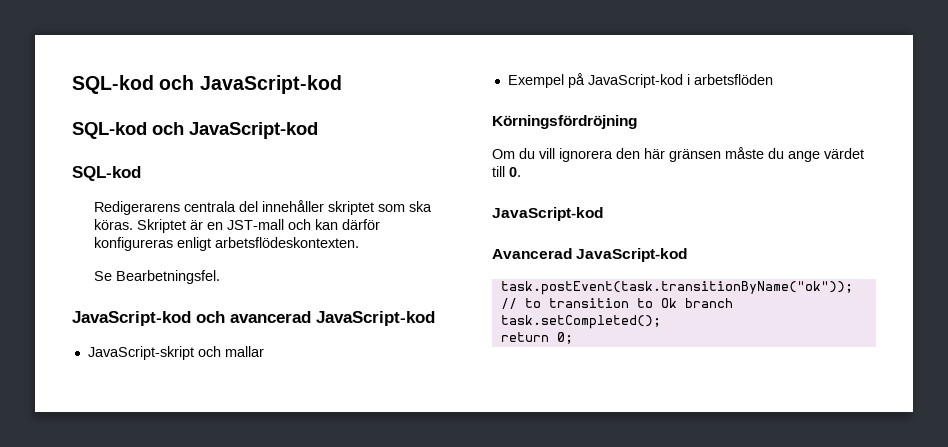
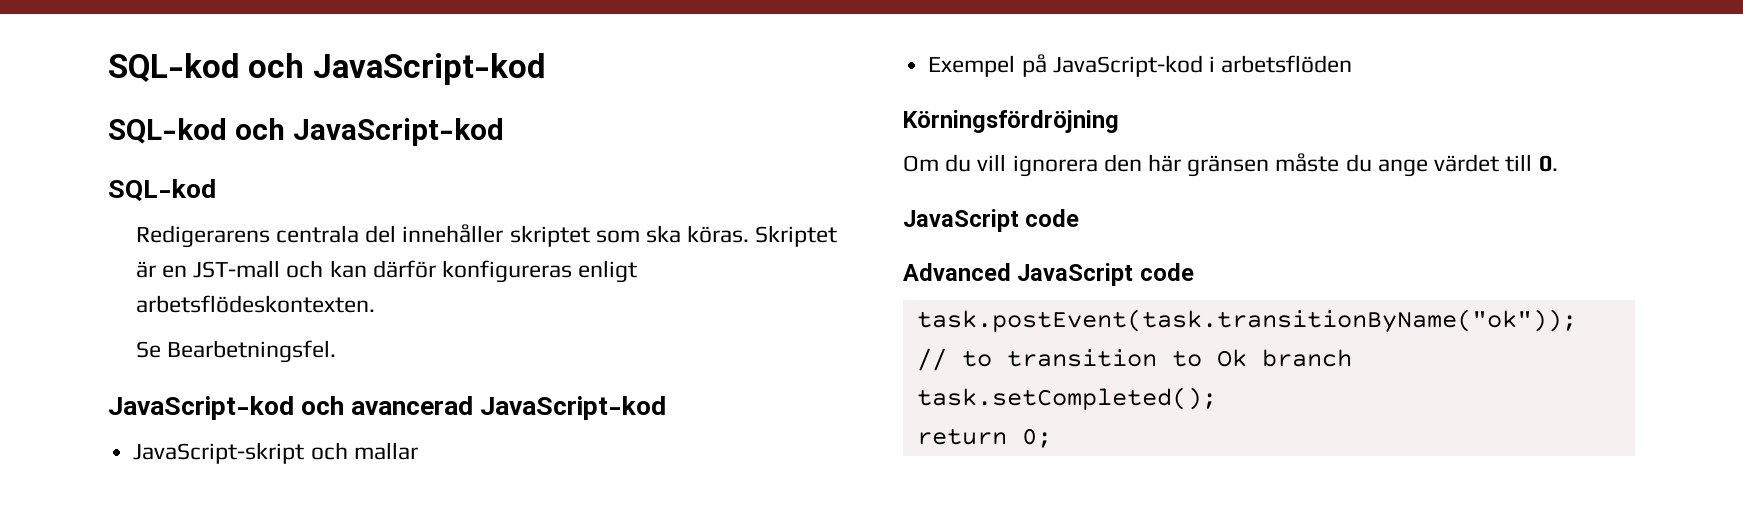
  Om du vill ignorera den här gränsen måste du ange värdet till 0.
- JavaScript-kod
- Avancerad JavaScript-kod
+ JavaScript code
+ Advanced JavaScript code

